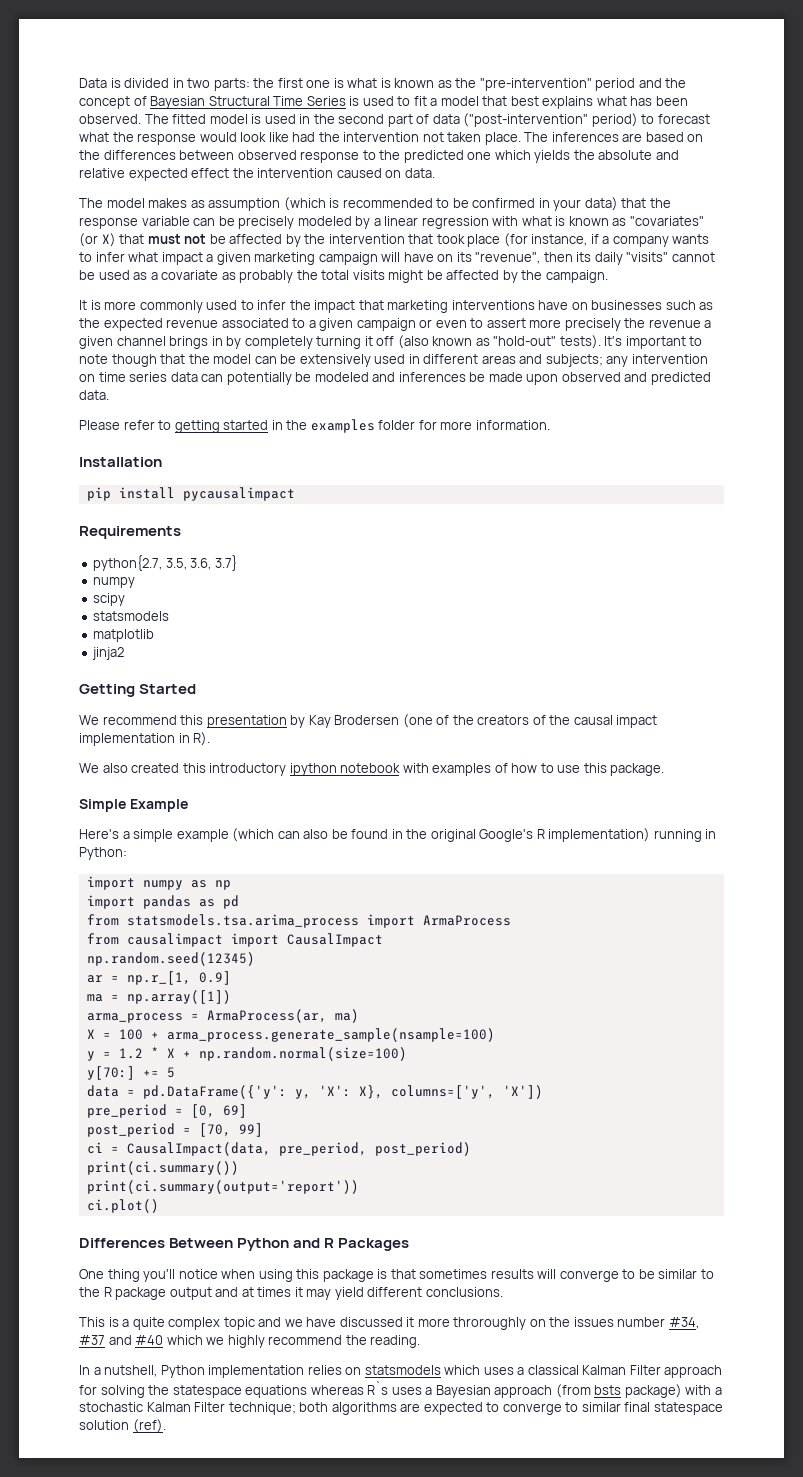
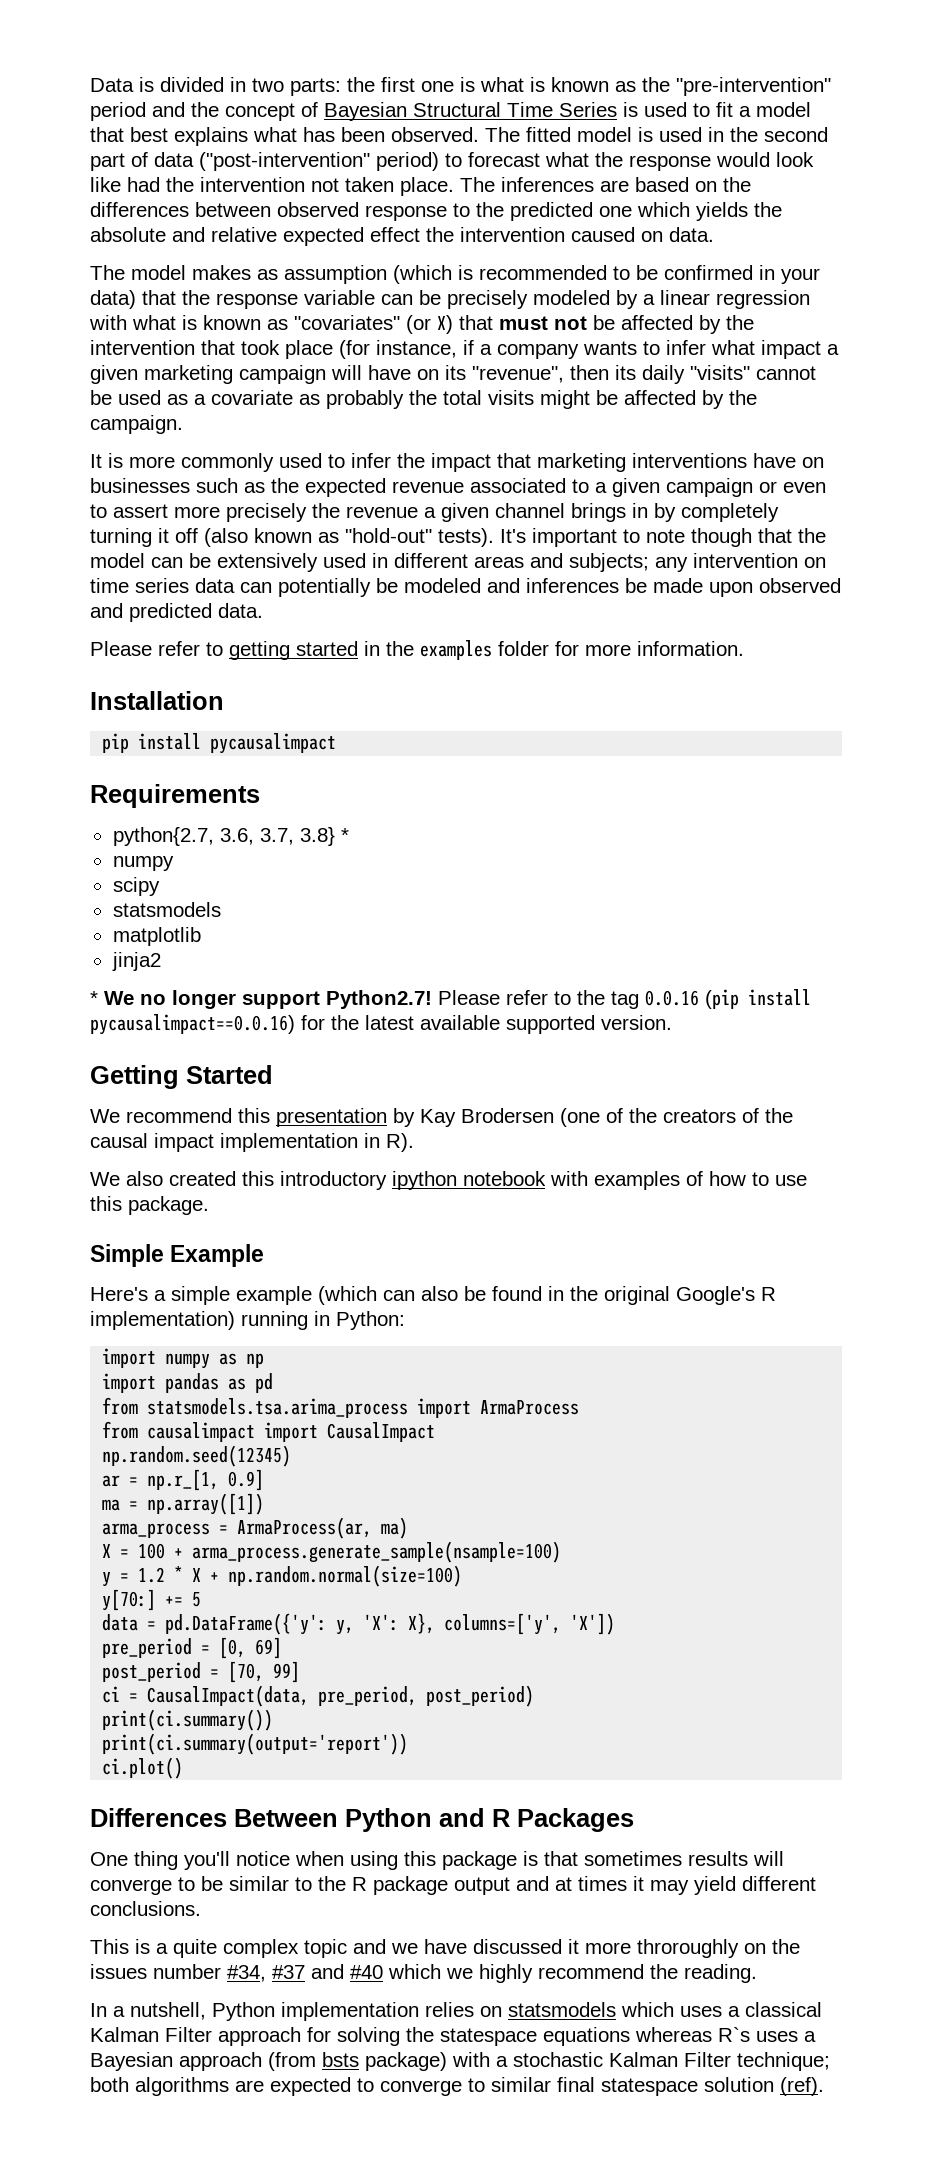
- python{2.7, 3.5, 3.6, 3.7}
+ python{2.7, 3.6, 3.7, 3.8} *
+ * We no longer support Python2.7! Please refer to the tag 0.0.16 (pip install pycausalimpact==0.0.16) for the latest available supported version.

